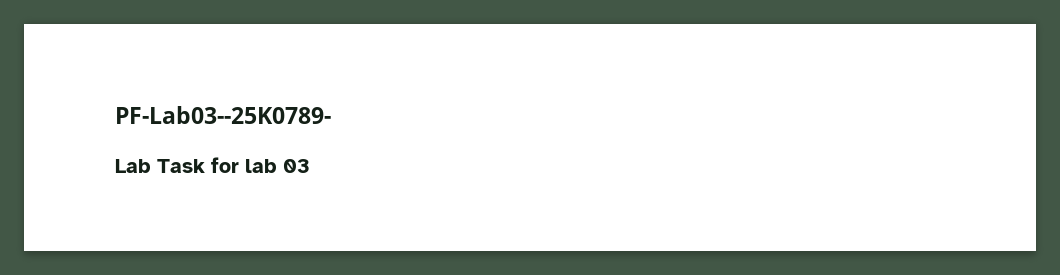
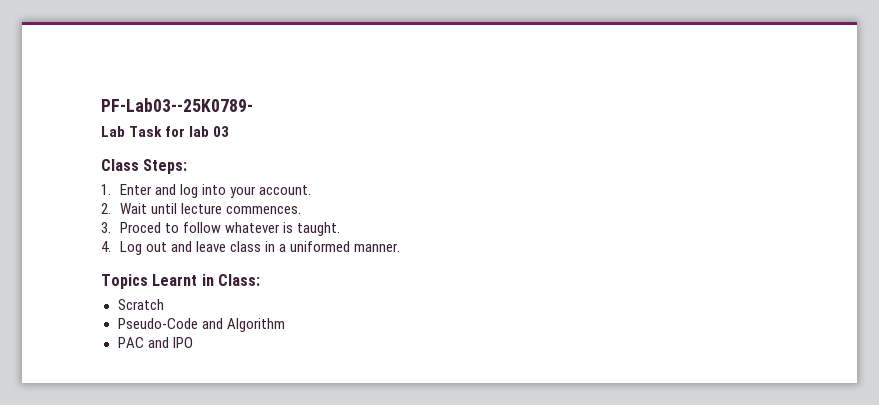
+ Class Steps:
+ 1. Enter and log into your account.
+ 2. Wait until lecture commences.
+ 3. Proced to follow whatever is taught.
+ 4. Log out and leave class in a uniformed manner.
+ Topics Learnt in Class:
+ Scratch
+ Pseudo-Code and Algorithm
+ PAC and IPO

